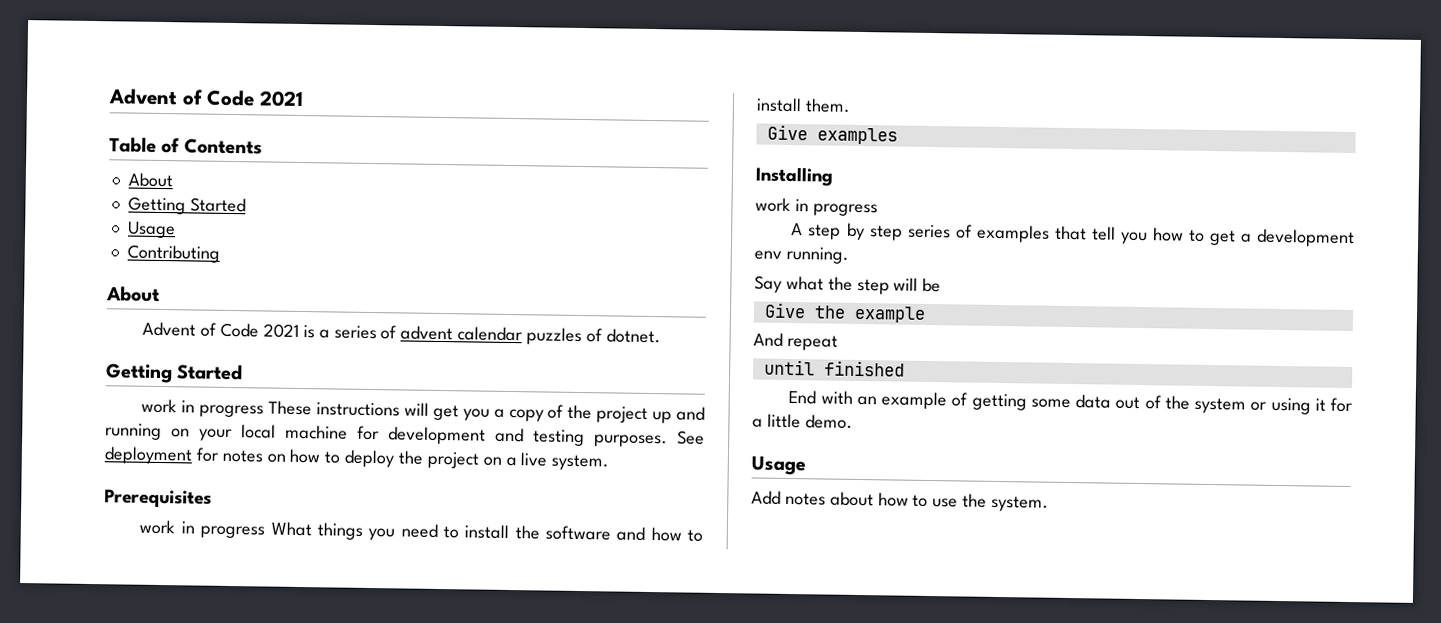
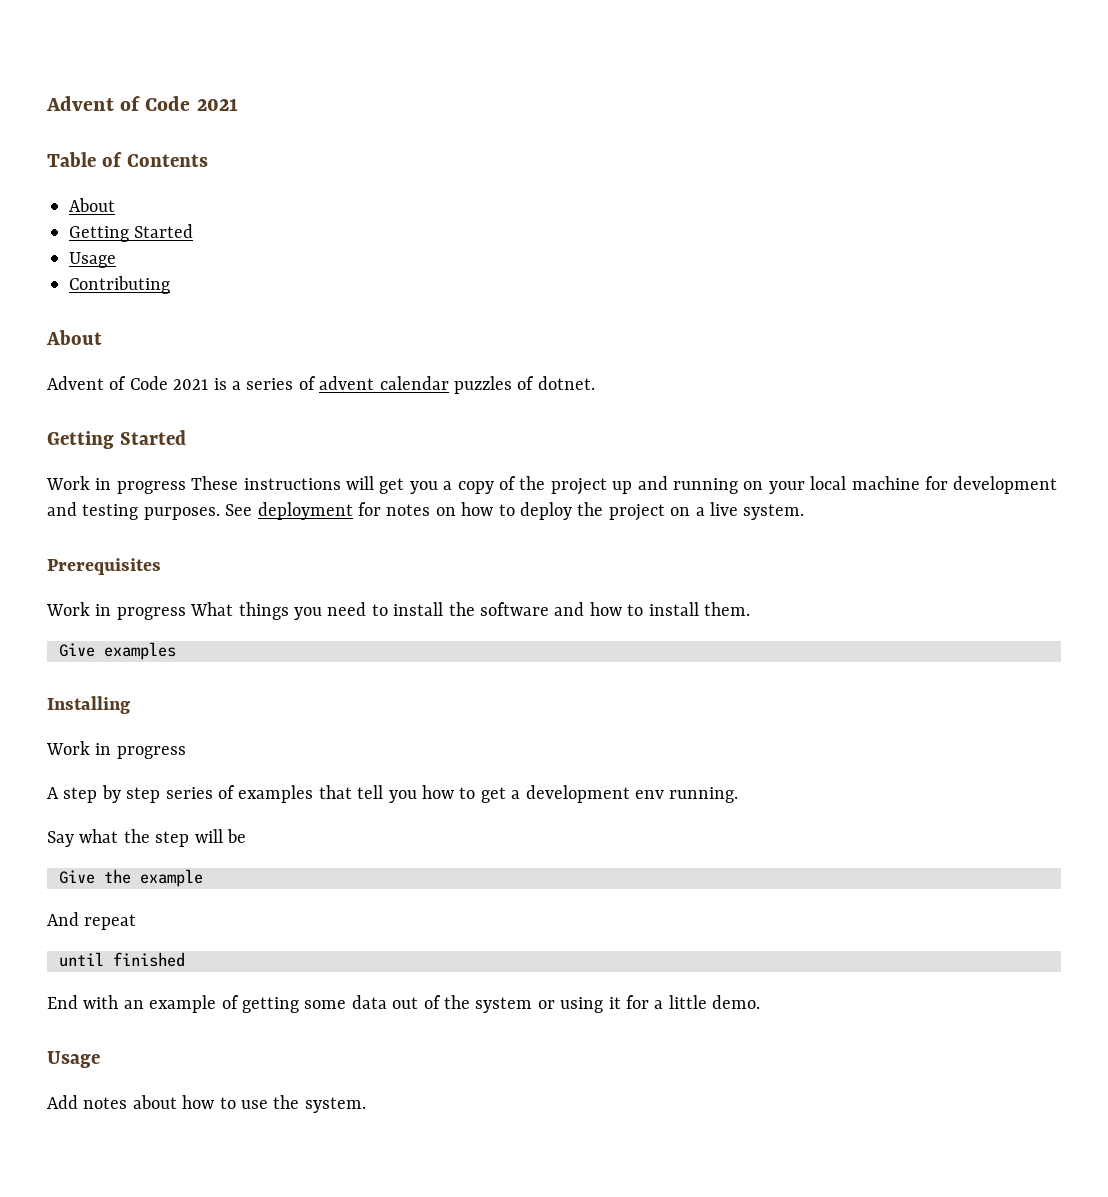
- work in progress These instructions will get you a copy of the project up and running on your local machine for development and testing purposes.
+ Work in progress These instructions will get you a copy of the project up and running on your local machine for development and testing purposes.
- work in progress What things you need to install the software and how to install them.
+ Work in progress What things you need to install the software and how to install them.
  Installing
- work in progress
+ Work in progress

